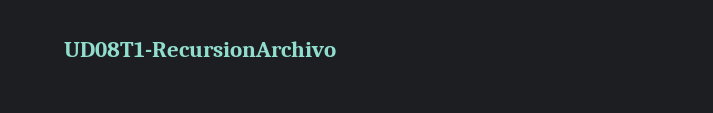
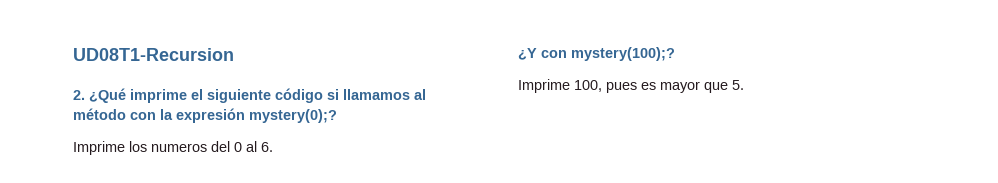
- UD08T1-RecursionArchivo
+ UD08T1-Recursion
+ 2. ¿Qué imprime el siguiente código si llamamos al método con la expresión mystery(0);?
+ Imprime los numeros del 0 al 6.
+ ¿Y con mystery(100);?
+ Imprime 100, pues es mayor que 5.

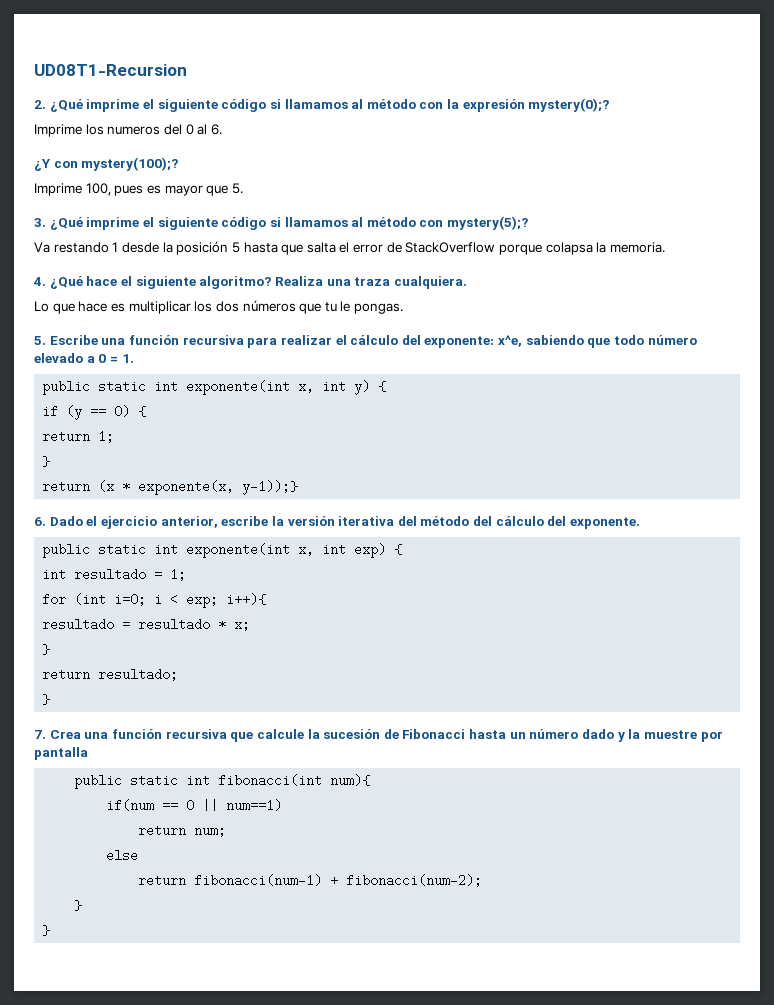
+ 3. ¿Qué imprime el siguiente código si llamamos al método con mystery(5);?
+ Va restando 1 desde la posición 5 hasta que salta el error de StackOverflow porque colapsa la memoria.
+ 4. ¿Qué hace el siguiente algoritmo? Realiza una traza cualquiera.
+ Lo que hace es multiplicar los dos números que tu le pongas.
+ 5. Escribe una función recursiva para realizar el cálculo del exponente: x^e, sabiendo que todo número elevado a 0 = 1.
+ public static int exponente(int x, int y) {
+ if (y == 0) {
+ return 1;
+ }
+ return (x * exponente(x, y-1));}
+ 6. Dado el ejercicio anterior, escribe la versión iterativa del método del cálculo del exponente.
+ public static int exponente(int x, int exp) {
+ int resultado = 1;
+ for (int i=0; i < exp; i++){
+ resultado = resultado * x;
+ }
+ return resultado;
+ }
+ 7. Crea una función recursiva que calcule la sucesión de Fibonacci hasta un número dado y la muestre por pantalla
+ public static int fibonacci(int num){
+ if(num == 0 || num==1)
+ return num;
+ else
+ return fibonacci(num-1) + fibonacci(num-2);
+ }
+ }

